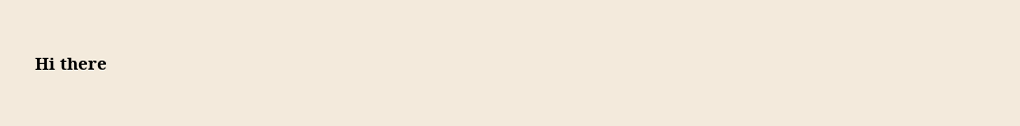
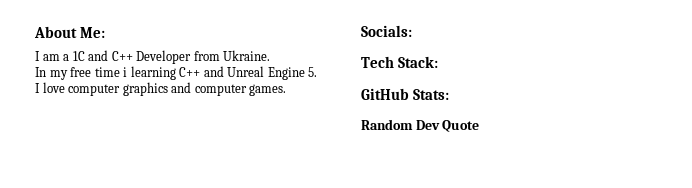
- Hi there
+ About Me:
+ I am a 1C and C++ Developer from Ukraine.
+ In my free time i learning C++ and Unreal Engine 5.
+ I love computer graphics and computer games.
+ Socials:
+ Tech Stack:
+ GitHub Stats:
+ Random Dev Quote

